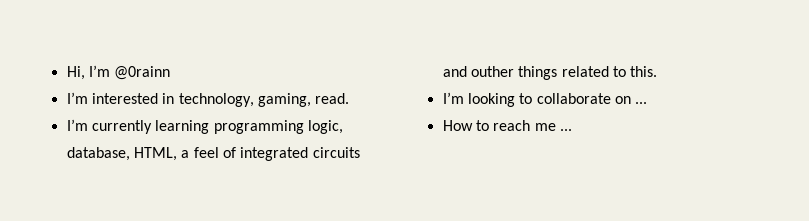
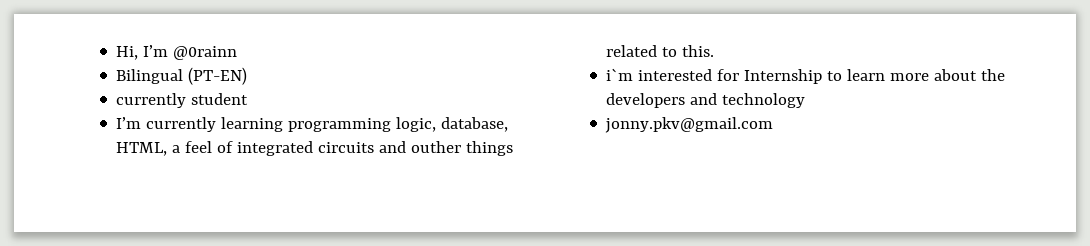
- I’m interested in technology, gaming, read.
+ Bilingual (PT-EN)
+ currently student
- I’m looking to collaborate on ...
- How to reach me ...
+ i`m interested for Internship to learn more about the developers and technology
+ jonny.pkv@gmail.com

